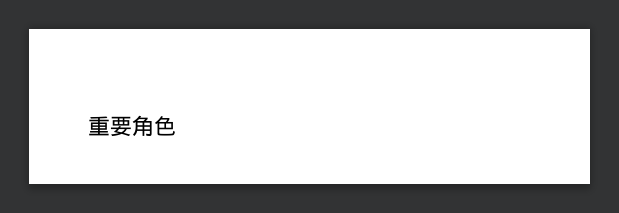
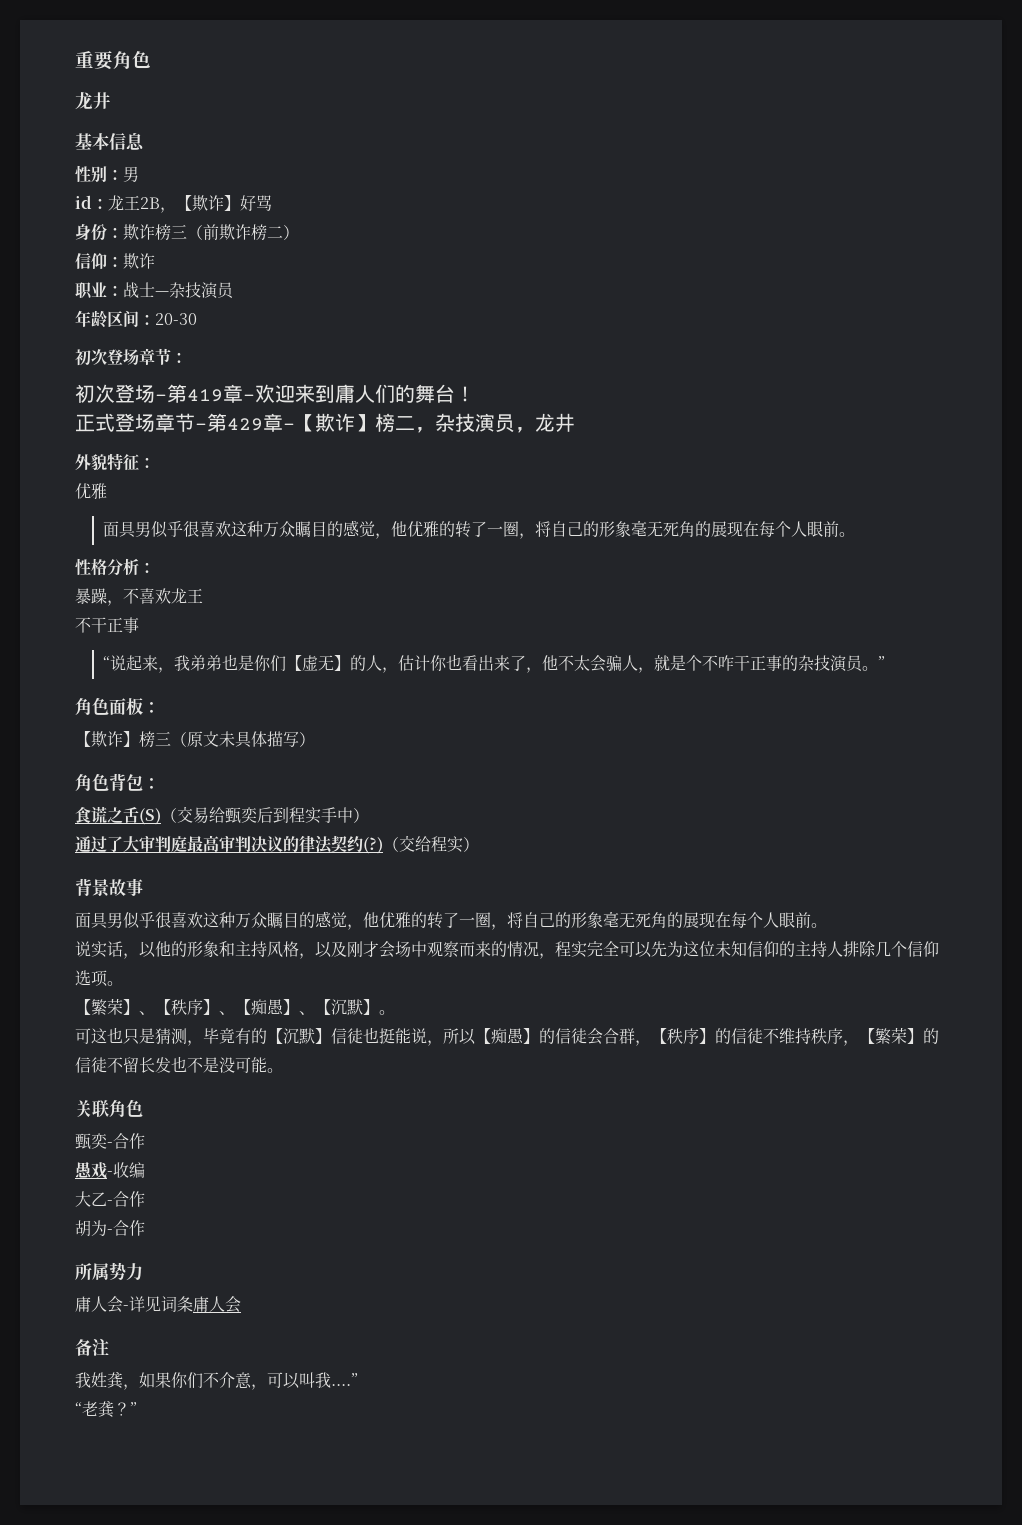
  重要角色
+ 龙井
+ 基本信息
+ 性别：男
+ id：龙王2B，【欺诈】好骂
+ 身份：欺诈榜三（前欺诈榜二）
+ 信仰：欺诈
+ 职业：战士—杂技演员
+ 年龄区间：20-30
+ 初次登场章节：
+ 初次登场-第419章-欢迎来到庸人们的舞台！
+ 正式登场章节-第429章-【欺诈】榜二，杂技演员，龙井
+ 外貌特征：
+ 优雅
+ 面具男似乎很喜欢这种万众瞩目的感觉，他优雅的转了一圈，将自己的形象毫无死角的展现在每个人眼前。
+ 性格分析：
+ 暴躁，不喜欢龙王
+ 不干正事
+ “说起来，我弟弟也是你们【虚无】的人，估计你也看出来了，他不太会骗人，就是个不咋干正事的杂技演员。”
+ 角色面板：
+ 【欺诈】榜三（原文未具体描写）
+ 角色背包：
+ 食谎之舌(S)（交易给甄奕后到程实手中）
+ 通过了大审判庭最高审判决议的律法契约(?)（交给程实）
+ 背景故事
+ 面具男似乎很喜欢这种万众瞩目的感觉，他优雅的转了一圈，将自己的形象毫无死角的展现在每个人眼前。
+ 说实话，以他的形象和主持风格，以及刚才会场中观察而来的情况，程实完全可以先为这位未知信仰的主持人排除几个信仰选项。
+ 【繁荣】、【秩序】、【痴愚】、【沉默】。
+ 可这也只是猜测，毕竟有的【沉默】信徒也挺能说，所以【痴愚】的信徒会合群，【秩序】的信徒不维持秩序，【繁荣】的信徒不留长发也不是没可能。
+ 关联角色
+ 甄奕-合作
+ 愚戏-收编
+ 大乙-合作
+ 胡为-合作
+ 所属势力
+ 庸人会-详见词条庸人会
+ 备注
+ 我姓龚，如果你们不介意，可以叫我....”
+ “老龚？”

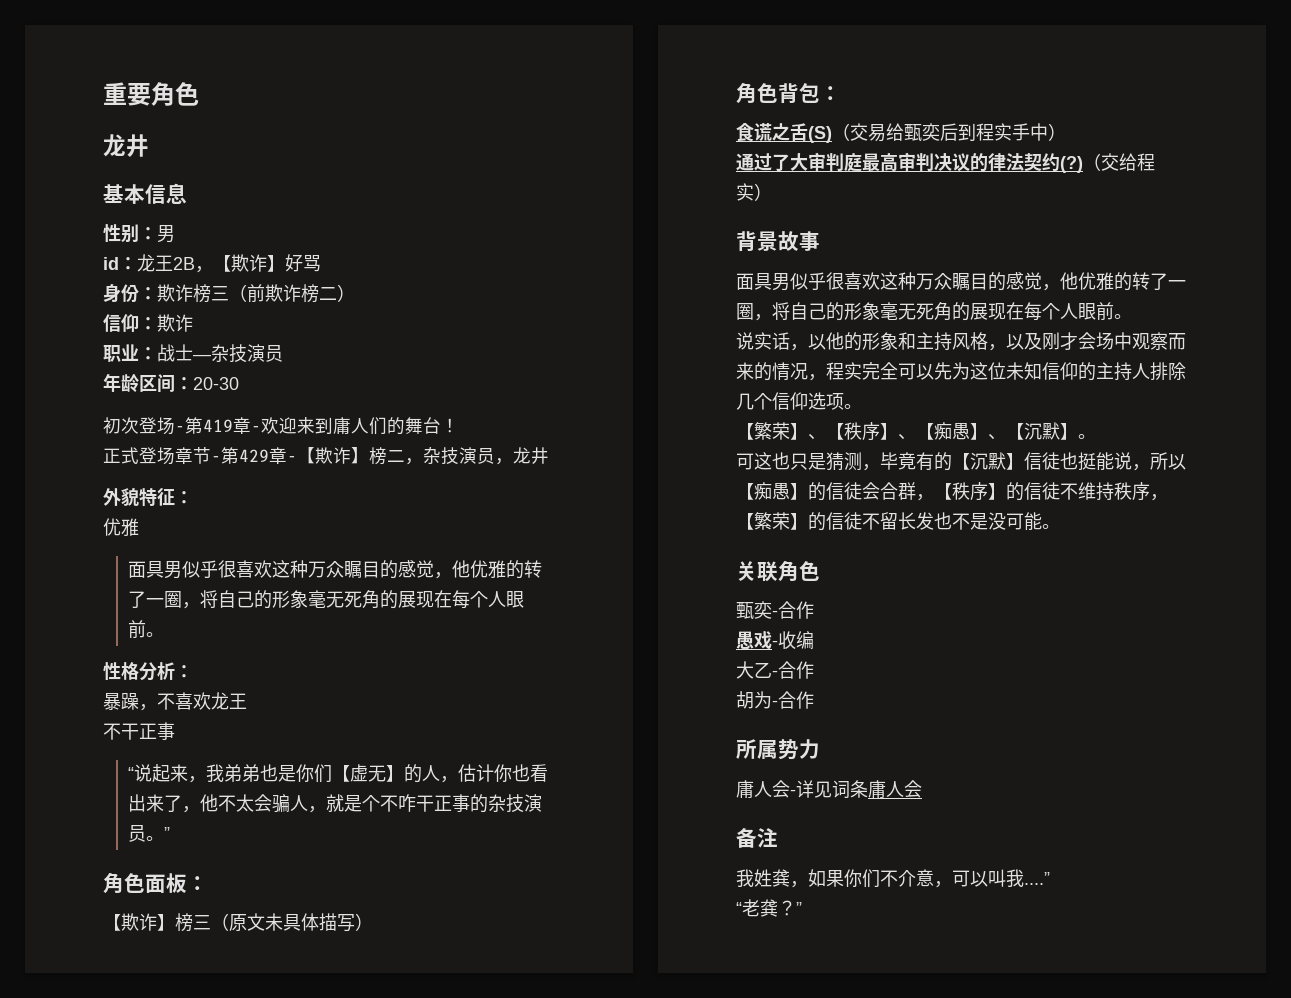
- 初次登场章节：

